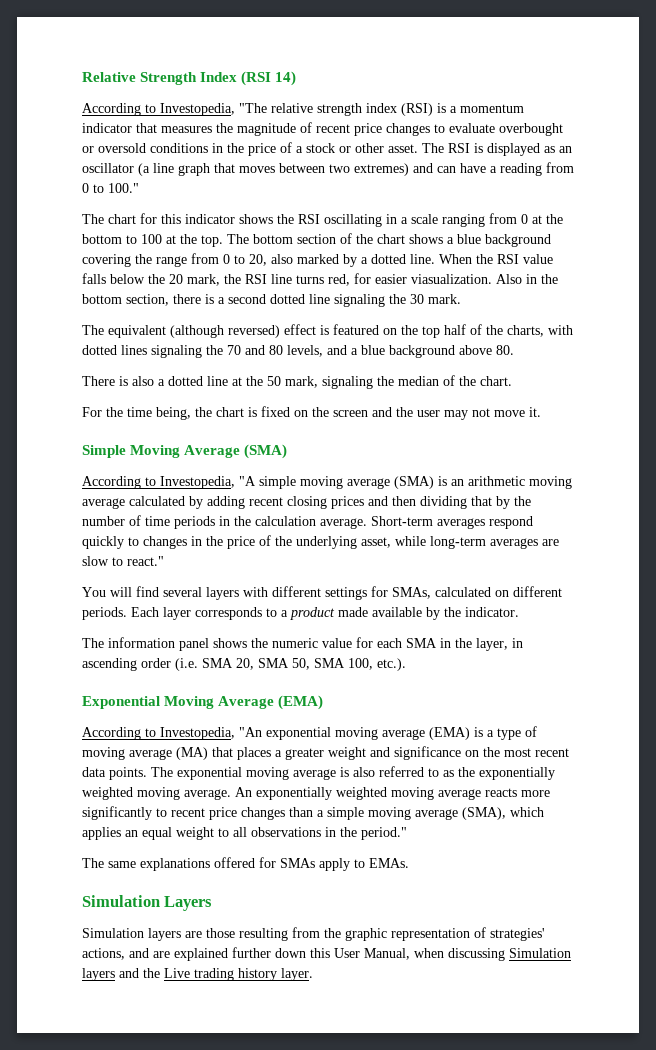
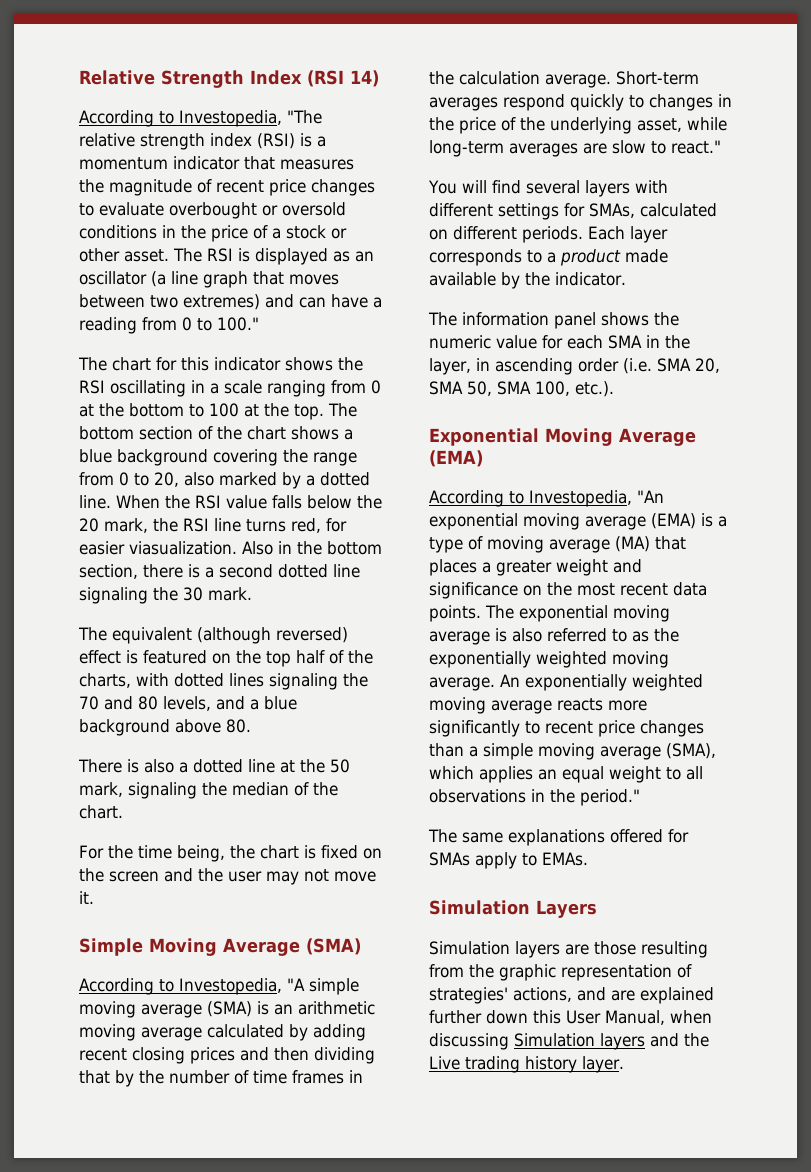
- According to Investopedia, "A simple moving average (SMA) is an arithmetic moving average calculated by adding recent closing prices and then dividing that by the number of time periods in the calculation average.
+ According to Investopedia, "A simple moving average (SMA) is an arithmetic moving average calculated by adding recent closing prices and then dividing that by the number of time frames in the calculation average.

